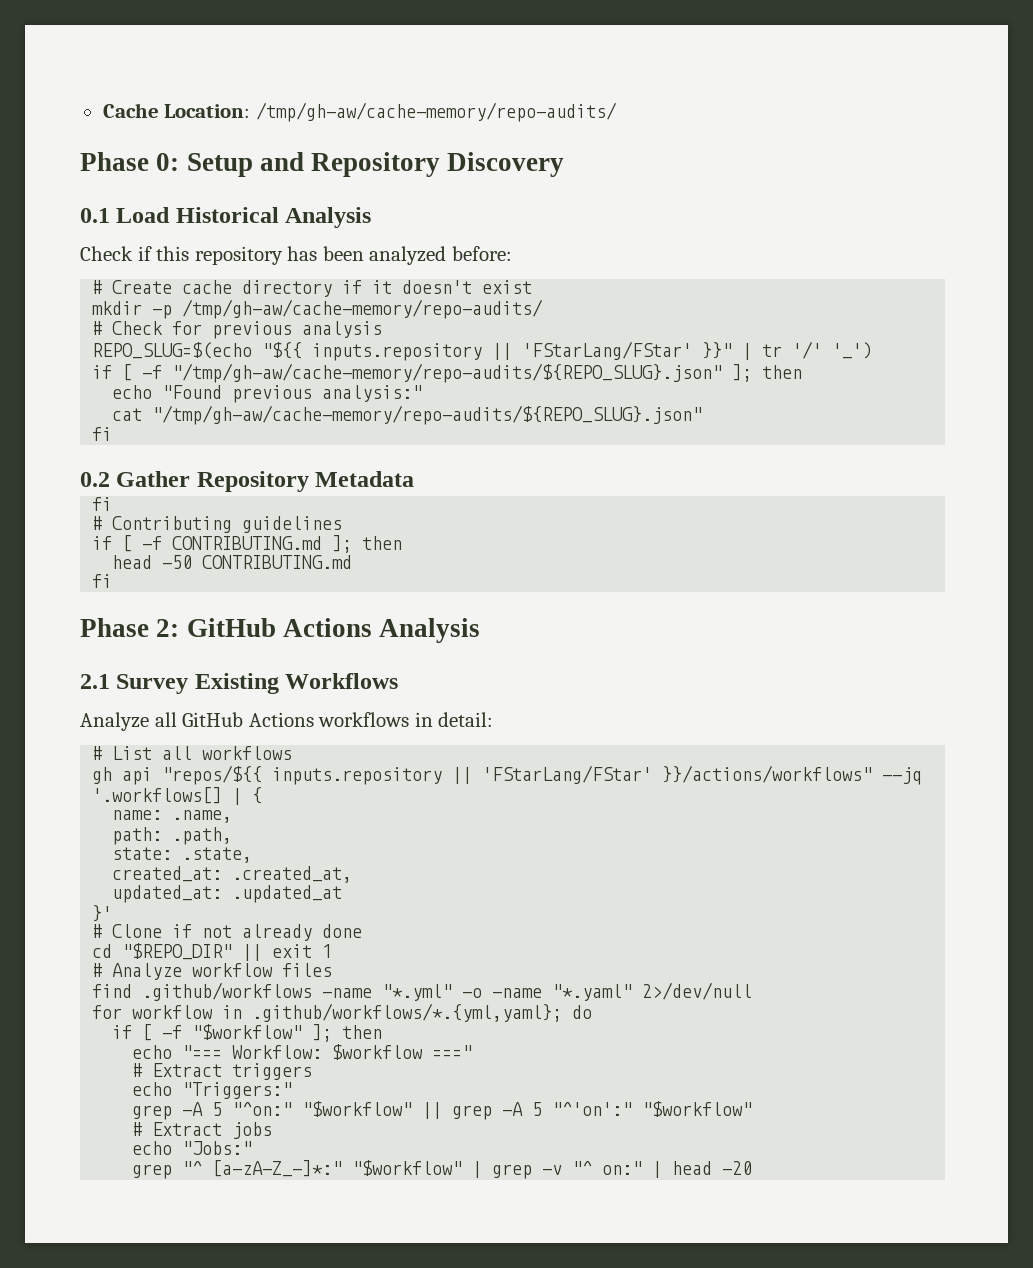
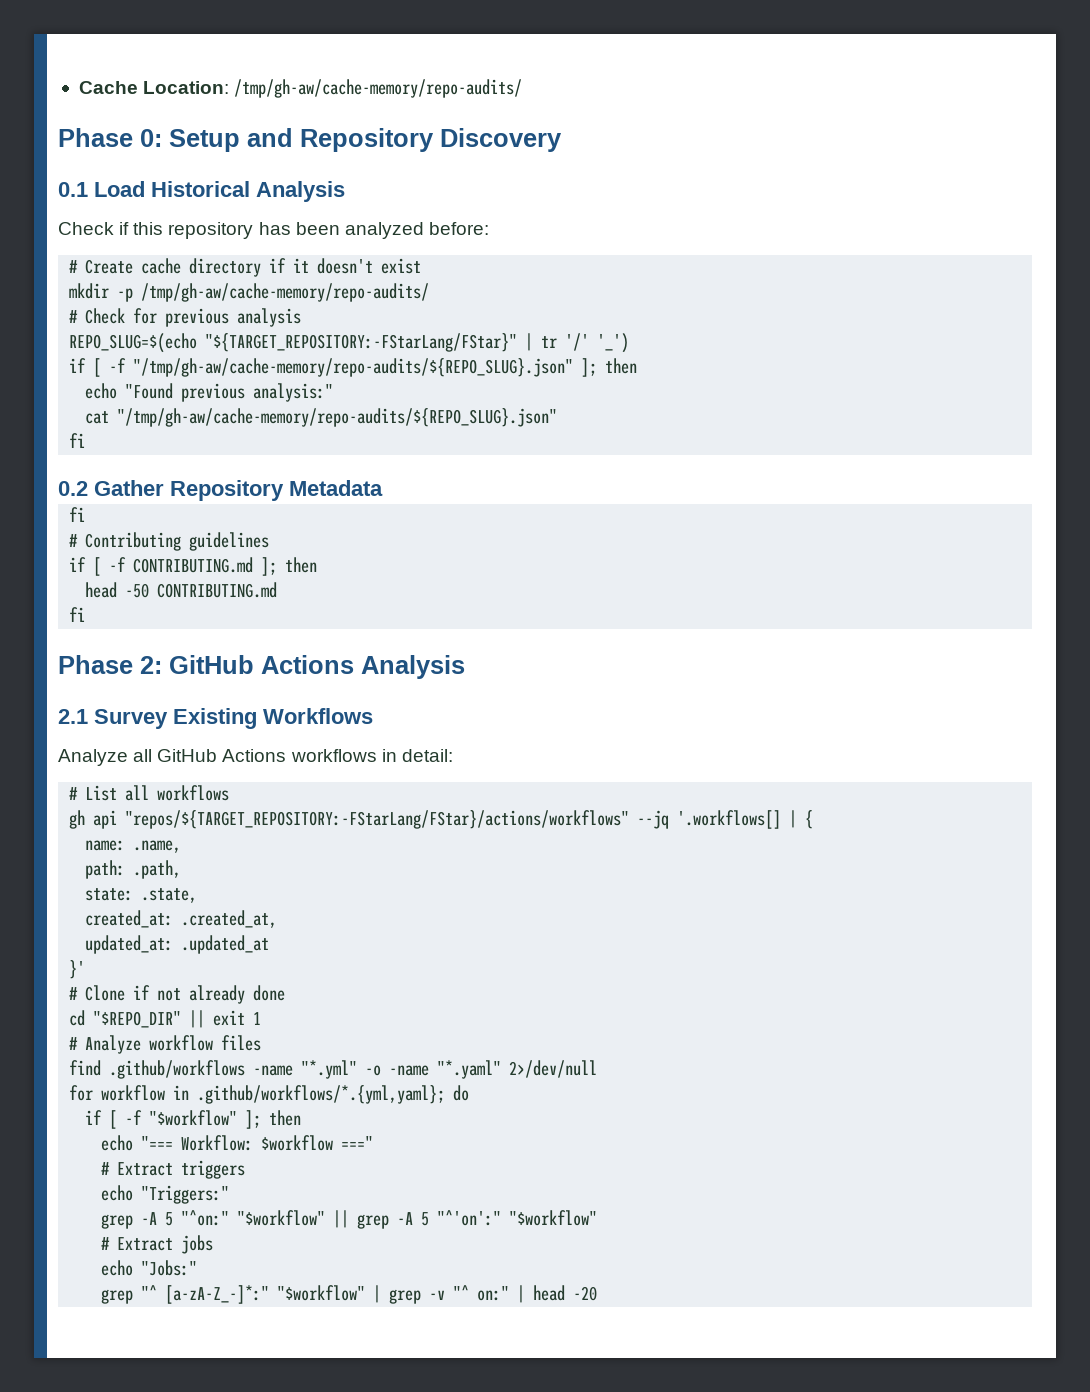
- REPO_SLUG=$(echo "${{ inputs.repository || 'FStarLang/FStar' }}" | tr '/' '_')
+ REPO_SLUG=$(echo "${TARGET_REPOSITORY:-FStarLang/FStar}" | tr '/' '_')
- gh api "repos/${{ inputs.repository || 'FStarLang/FStar' }}/actions/workflows" --jq '.workflows[] | {
+ gh api "repos/${TARGET_REPOSITORY:-FStarLang/FStar}/actions/workflows" --jq '.workflows[] | {

